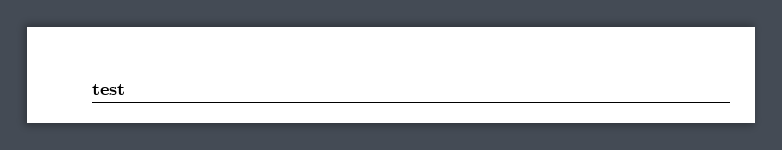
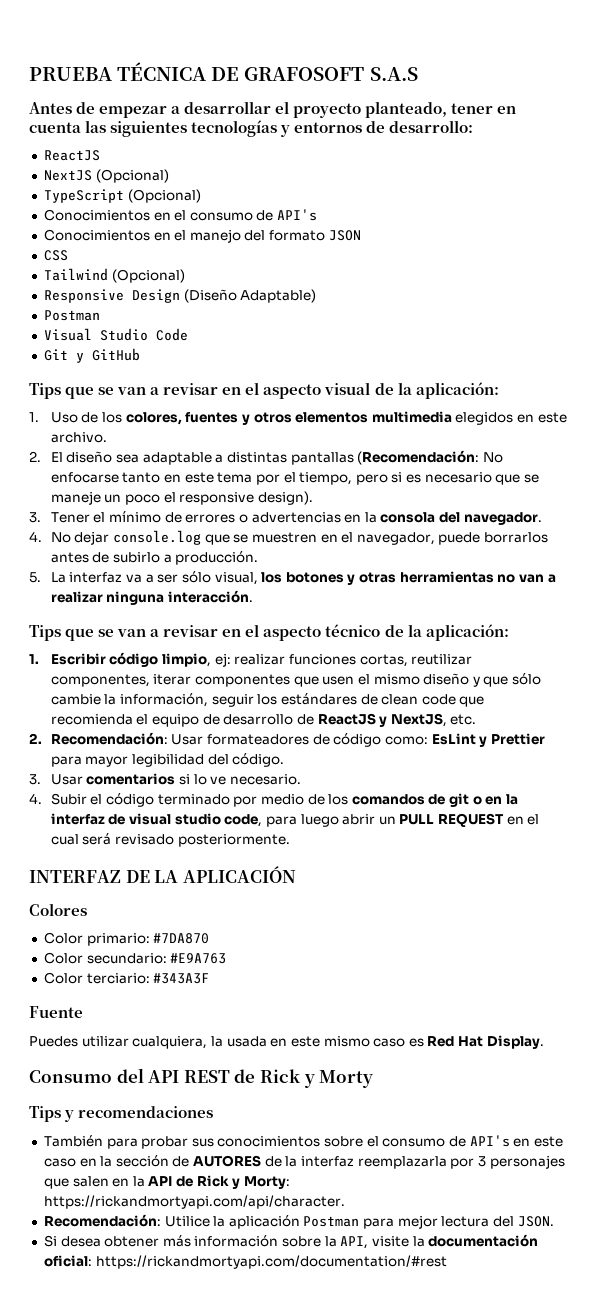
- test
+ PRUEBA TÉCNICA DE GRAFOSOFT S.A.S
+ Antes de empezar a desarrollar el proyecto planteado, tener en cuenta las siguientes tecnologías y entornos de desarrollo:
+ ReactJS
+ NextJS (Opcional)
+ TypeScript (Opcional)
+ Conocimientos en el consumo de API's
+ Conocimientos en el manejo del formato JSON
+ CSS
+ Tailwind (Opcional)
+ Responsive Design (Diseño Adaptable)
+ Postman
+ Visual Studio Code
+ Git y GitHub
+ Tips que se van a revisar en el aspecto visual de la aplicación:
+ 1. Uso de los colores, fuentes y otros elementos multimedia elegidos en este archivo.
+ 2. El diseño sea adaptable a distintas pantallas (Recomendación: No enfocarse tanto en este tema por el tiempo, pero si es necesario que se maneje un poco el responsive design).
+ 3. Tener el mínimo de errores o advertencias en la consola del navegador.
+ 4. No dejar console.log que se muestren en el navegador, puede borrarlos antes de subirlo a producción.
+ 5. La interfaz va a ser sólo visual, los botones y otras herramientas no van a realizar ninguna interacción.
+ Tips que se van a revisar en el aspecto técnico de la aplicación:
+ 1. Escribir código limpio, ej: realizar funciones cortas, reutilizar componentes, iterar componentes que usen el mismo diseño y que sólo cambie la información, seguir los estándares de clean code que recomienda el equipo de desarrollo de ReactJS y NextJS, etc.
+ 2. Recomendación: Usar formateadores de código como: EsLint y Prettier para mayor legibilidad del código.
+ 3. Usar comentarios si lo ve necesario.
+ 4. Subir el código terminado por medio de los comandos de git o en la interfaz de visual studio code, para luego abrir un PULL REQUEST en el cual será revisado posteriormente.
+ INTERFAZ DE LA APLICACIÓN
+ Colores
+ Color primario: #7DA870
+ Color secundario: #E9A763
+ Color terciario: #343A3F
+ Fuente
+ Puedes utilizar cualquiera, la usada en este mismo caso es Red Hat Display.
+ Consumo del API REST de Rick y Morty
+ Tips y recomendaciones
+ También para probar sus conocimientos sobre el consumo de API's en este caso en la sección de AUTORES de la interfaz reemplazarla por 3 personajes que salen en la API de Rick y Morty: https://rickandmortyapi.com/api/character.
+ Recomendación: Utilice la aplicación Postman para mejor lectura del JSON.
+ Si desea obtener más información sobre la API, visite la documentación oficial: https://rickandmortyapi.com/documentation/#rest

